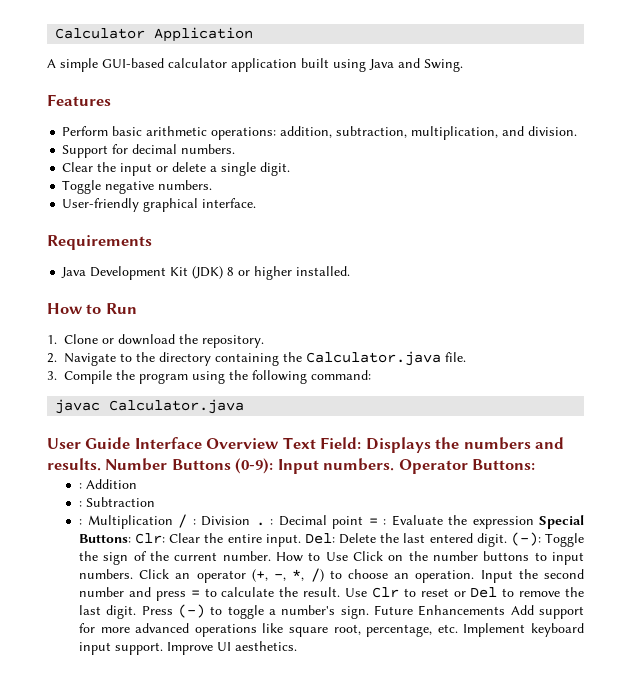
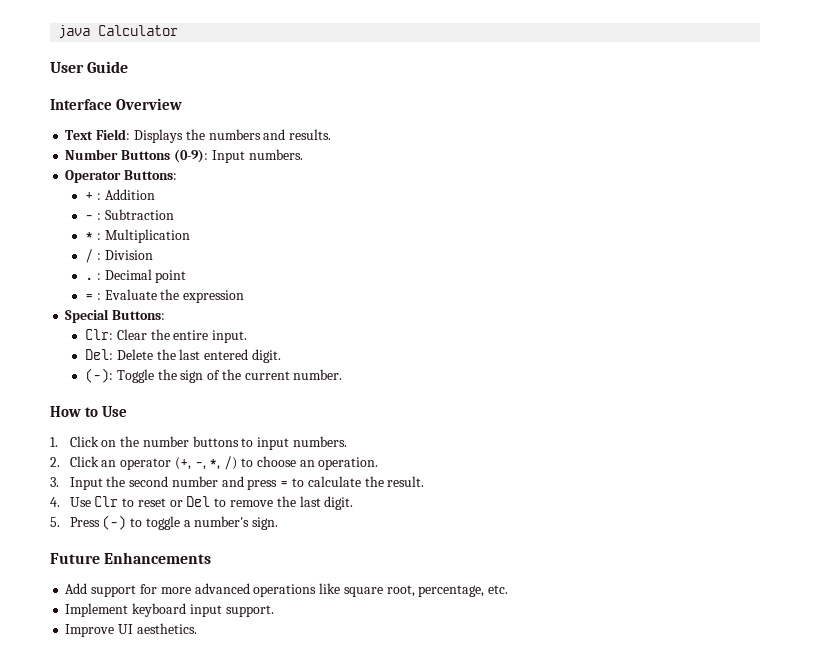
- Calculator Application
- A simple GUI-based calculator application built using Java and Swing.
- Features
- Perform basic arithmetic operations: addition, subtraction, multiplication, and division.
- Support for decimal numbers.
- Clear the input or delete a single digit.
- Toggle negative numbers.
- User-friendly graphical interface.
- Requirements
- Java Development Kit (JDK) 8 or higher installed.
- How to Run
- 1. Clone or download the repository.
- 2. Navigate to the directory containing the Calculator.java file.
- 3. Compile the program using the following command:
- javac Calculator.java
+ java Calculator
- User Guide Interface Overview Text Field: Displays the numbers and results. Number Buttons (0-9): Input numbers. Operator Buttons:
+ User Guide
+ Interface Overview
+ Text Field: Displays the numbers and results.
+ Number Buttons (0-9): Input numbers.
+ Operator Buttons:
- : Addition
+ + : Addition
- : Subtraction
- :
+ - : Subtraction
+ * :
- Multiplication / :
+ Multiplication
+ / :
- Division . :
+ Division
+ . :
- Decimal point = :
+ Decimal point
+ = :
- Evaluate the expression Special Buttons: Clr:
+ Evaluate the expression
+ Special Buttons:
+ Clr:
- Clear the entire input. Del:
+ Clear the entire input.
+ Del:
- Delete the last entered digit. (-):
+ Delete the last entered digit.
+ (-):
- Toggle the sign of the current number. How to Use Click on the number buttons to input numbers. Click an operator (+, -, *, /) to choose an operation. Input the second number and press = to calculate the result. Use Clr to reset or Del to remove the last digit. Press (-) to toggle a number's sign. Future Enhancements Add support for more advanced operations like square root, percentage, etc. Implement keyboard input support. Improve UI aesthetics.
+ Toggle the sign of the current number.
+ How to Use
+ 1. Click on the number buttons to input numbers.
+ 2. Click an operator (+, -, *, /) to choose an operation.
+ 3. Input the second number and press = to calculate the result.
+ 4. Use Clr to reset or Del to remove the last digit.
+ 5. Press (-) to toggle a number's sign.
+ Future Enhancements
+ Add support for more advanced operations like square root, percentage, etc.
+ Implement keyboard input support.
+ Improve UI aesthetics.

